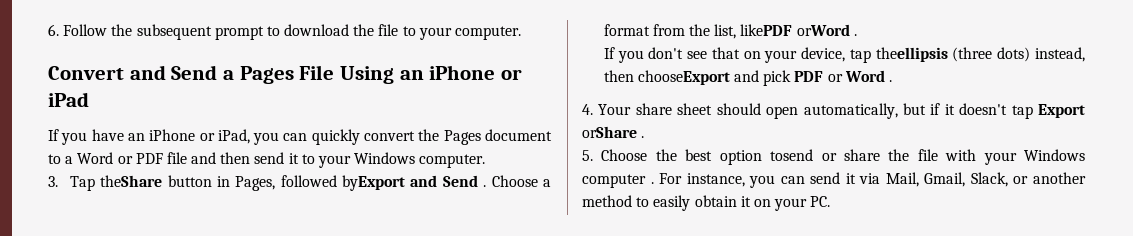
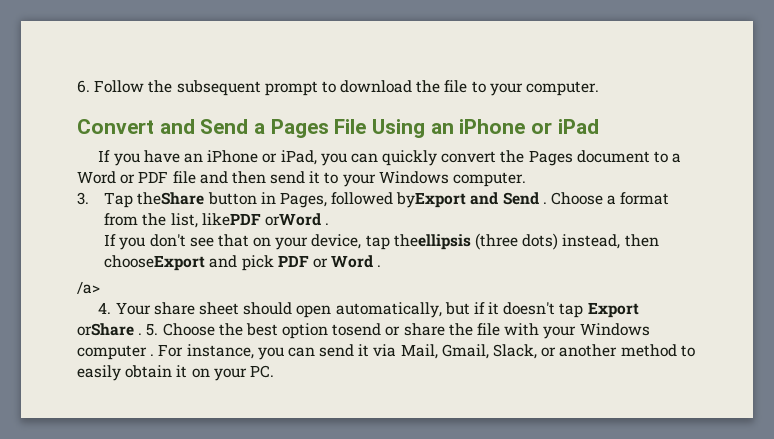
+ /a>
- 4. Your share sheet should open automatically, but if it doesn't tap Export orShare .
- 5. Choose the best option tosend or share the file with your Windows computer .
+ 4. Your share sheet should open automatically, but if it doesn't tap Export orShare . 5. Choose the best option tosend or share the file with your Windows computer .

